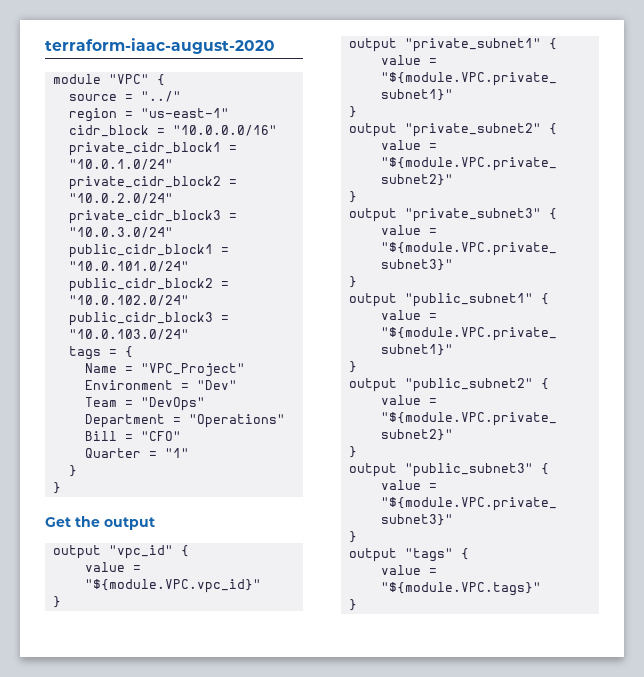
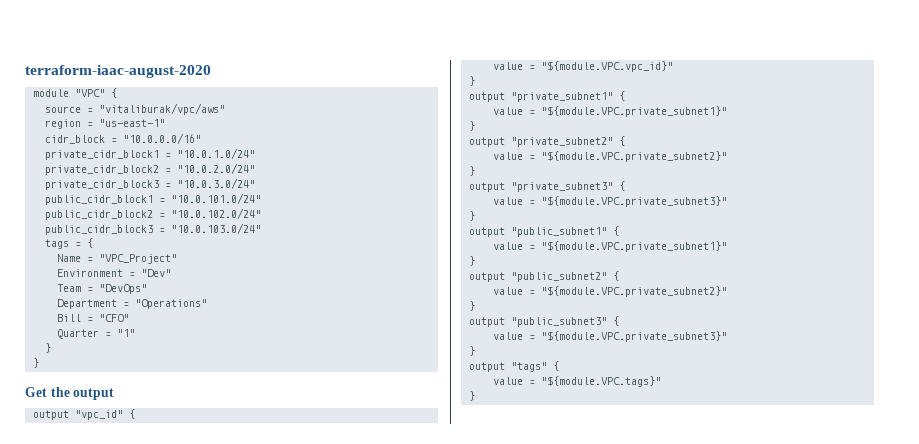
- source = "../"
+ source = "vitaliburak/vpc/aws"

